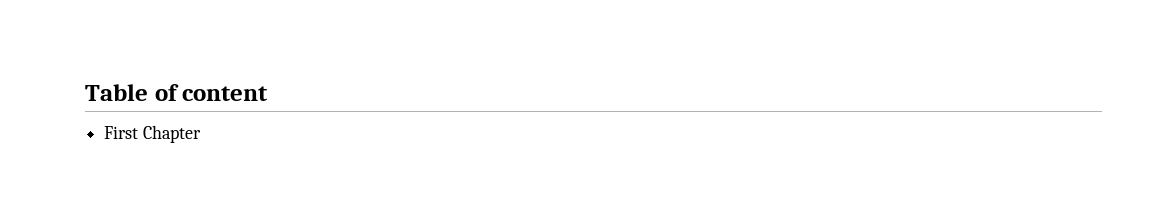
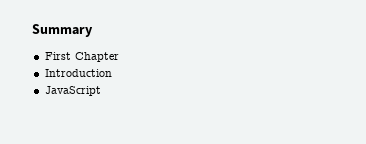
- Table of content
+ Summary
+ Introduction
+ JavaScript

